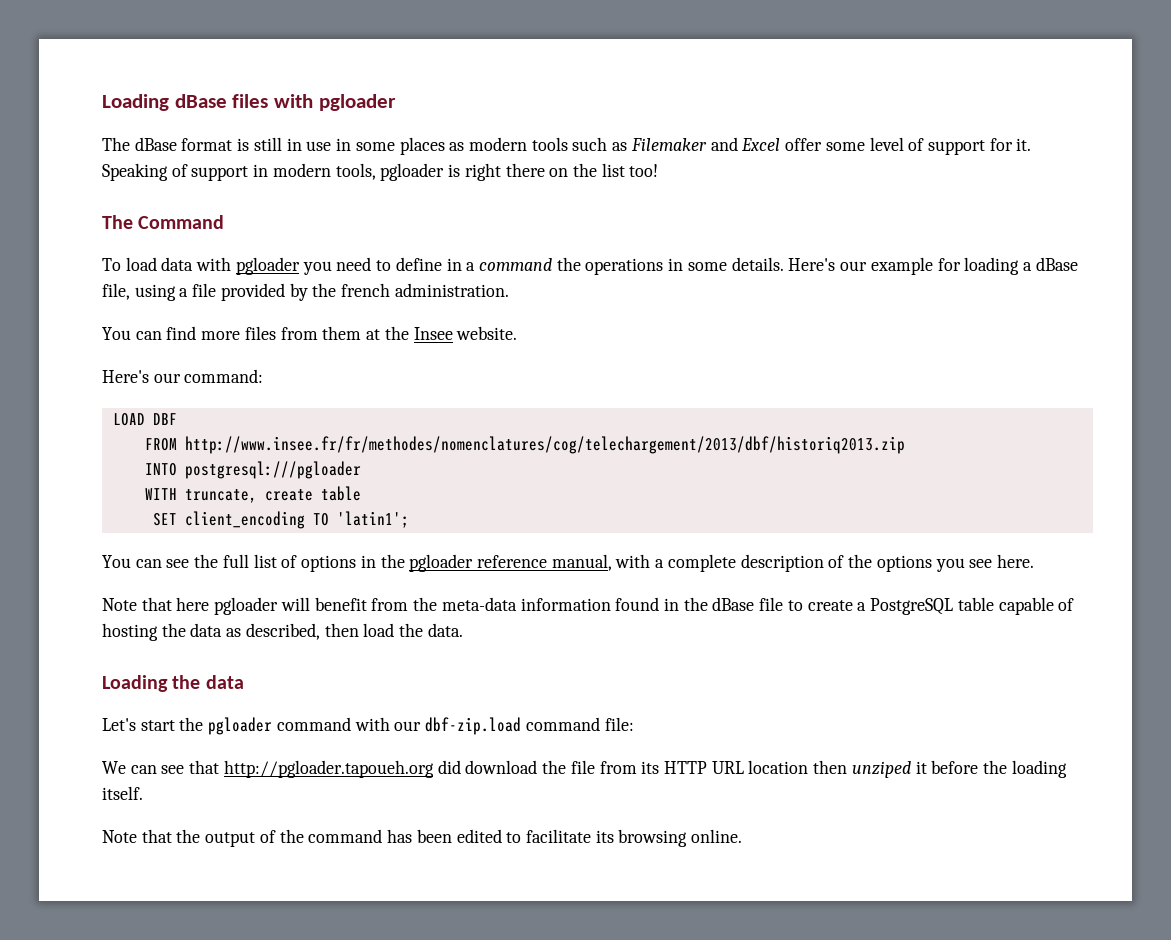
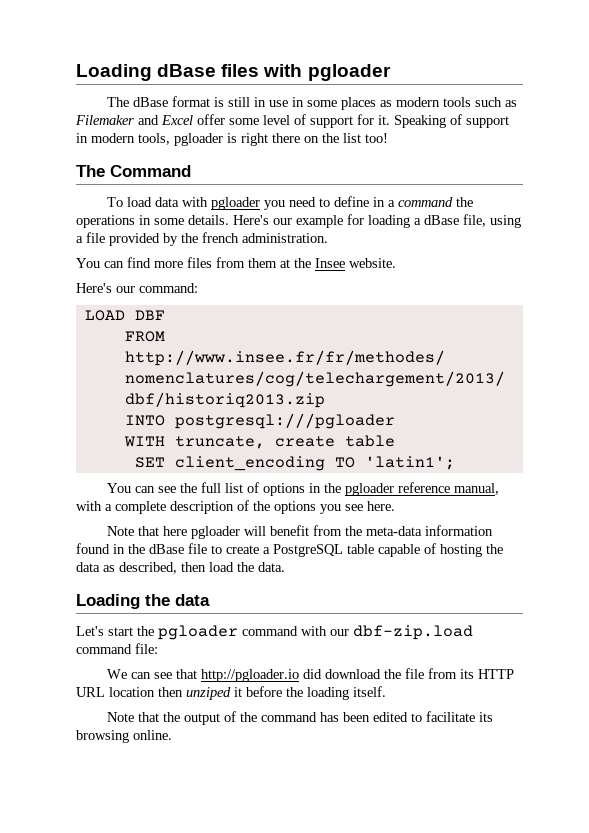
- We can see that http://pgloader.tapoueh.org did download the file from its HTTP URL location then unziped it before the loading itself.
+ We can see that http://pgloader.io did download the file from its HTTP URL location then unziped it before the loading itself.

